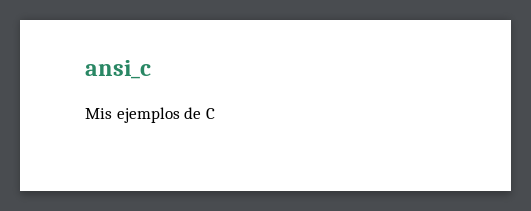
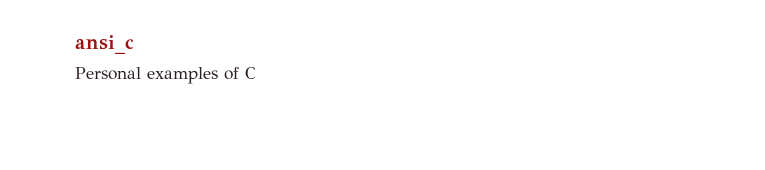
- Mis ejemplos de C
+ Personal examples of C

